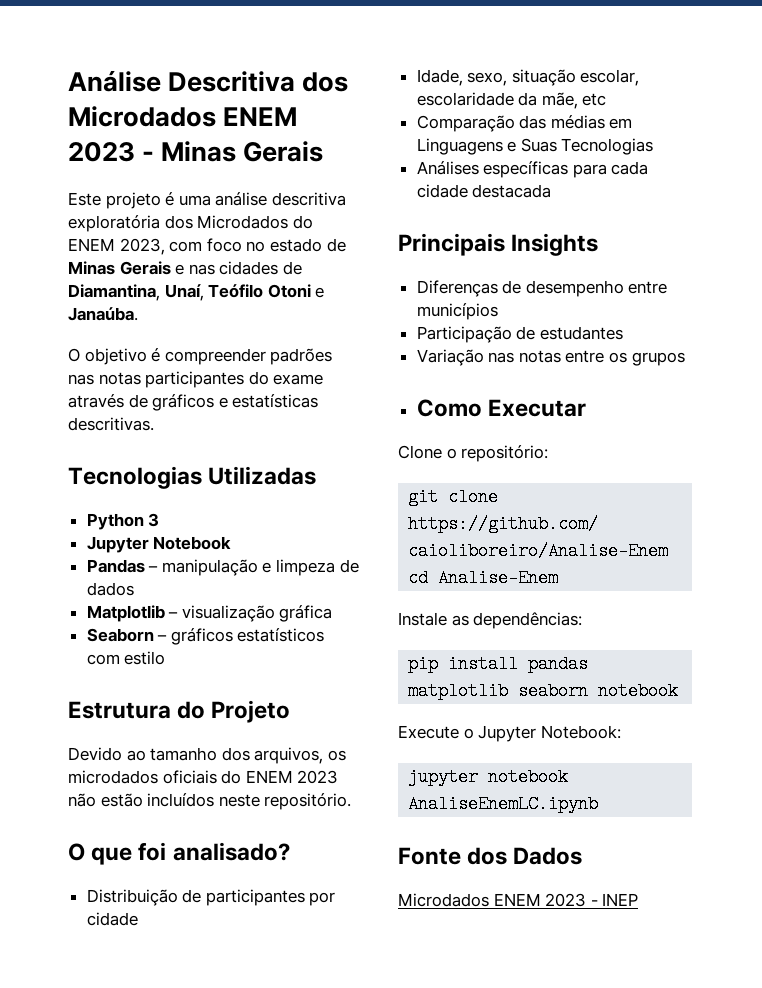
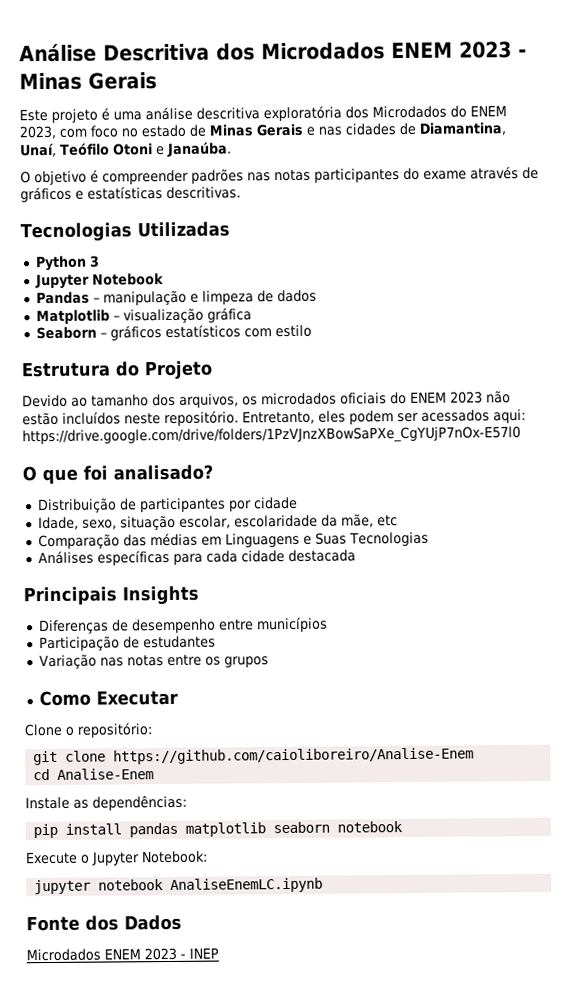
+ Entretanto, eles podem ser acessados aqui: https://drive.google.com/drive/folders/1PzVJnzXBowSaPXe_CgYUjP7nOx-E57l0

